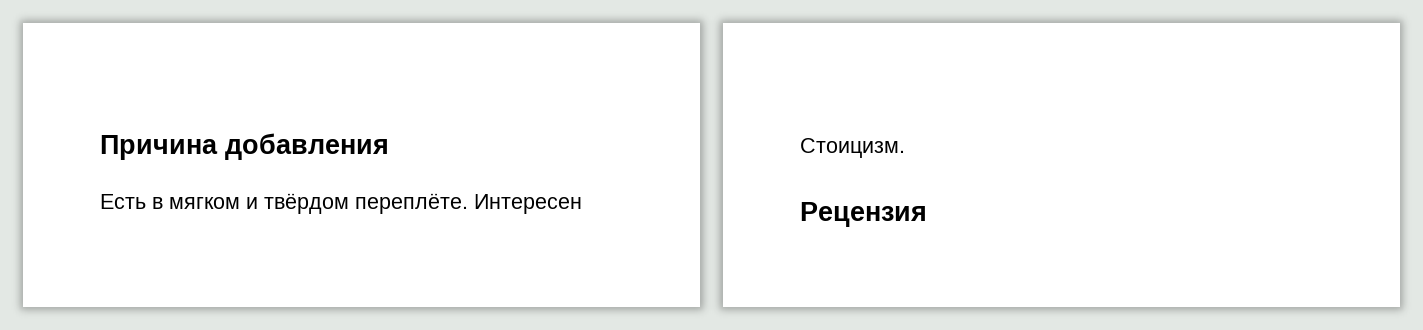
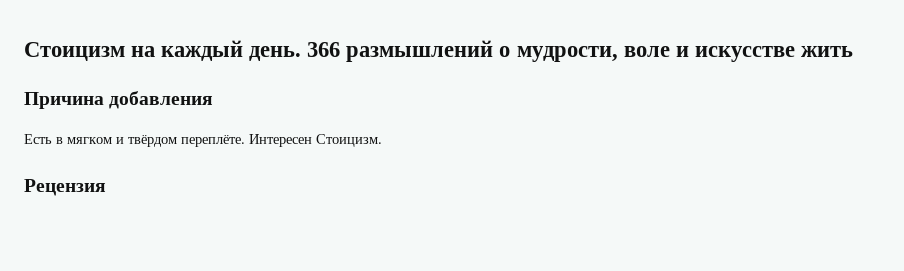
+ Стоицизм на каждый день. 366 размышлений о мудрости, воле и искусстве жить

